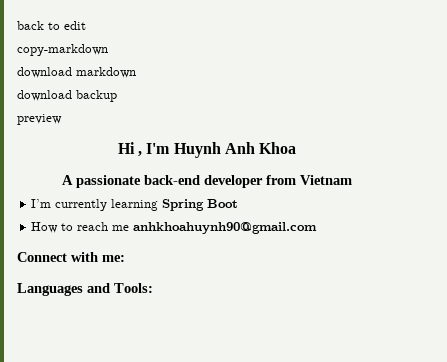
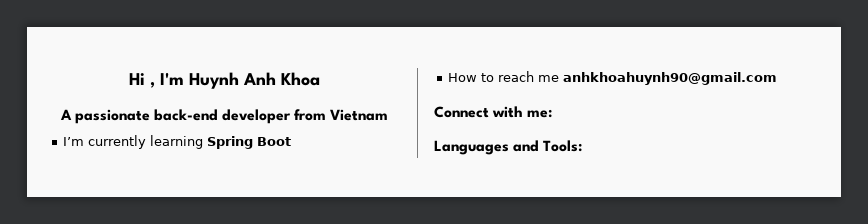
- back to edit
- copy-markdown
- download markdown
- download backup
- preview

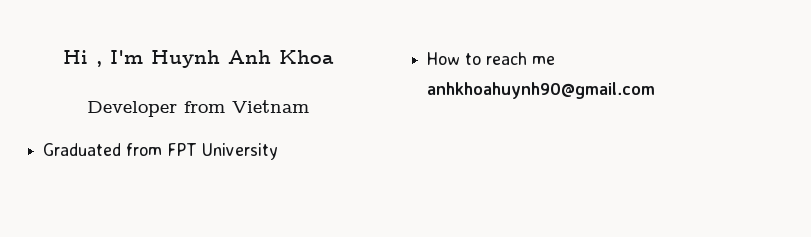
- A passionate back-end developer from Vietnam
- I’m currently learning Spring Boot
+ Developer from Vietnam
+ Graduated from FPT University
- Connect with me:
- Languages and Tools:

